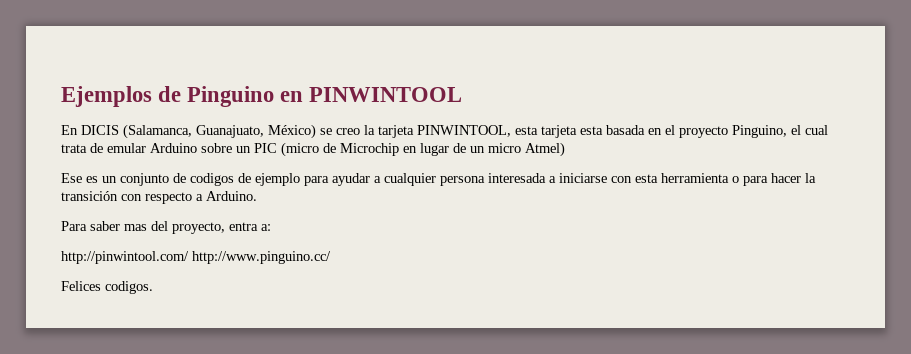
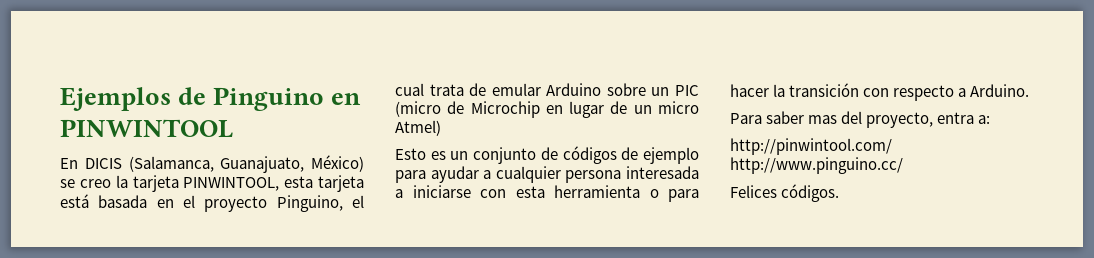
- En DICIS (Salamanca, Guanajuato, México) se creo la tarjeta PINWINTOOL, esta tarjeta esta basada en el proyecto Pinguino, el cual trata de emular Arduino sobre un PIC (micro de Microchip en lugar de un micro Atmel)
+ En DICIS (Salamanca, Guanajuato, México) se creo la tarjeta PINWINTOOL, esta tarjeta está basada en el proyecto Pinguino, el cual trata de emular Arduino sobre un PIC (micro de Microchip en lugar de un micro Atmel)
- Ese es un conjunto de codigos de ejemplo para ayudar a cualquier persona interesada a iniciarse con esta herramienta o para hacer la transición con respecto a Arduino.
+ Esto es un conjunto de códigos de ejemplo para ayudar a cualquier persona interesada a iniciarse con esta herramienta o para hacer la transición con respecto a Arduino.
- Felices codigos.
+ Felices códigos.

